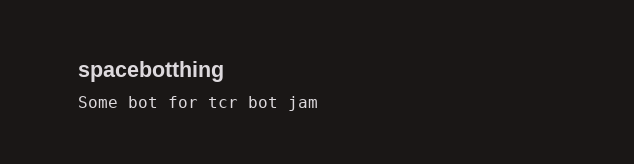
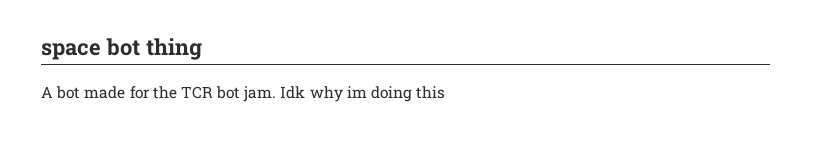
- spacebotthing
- Some bot for tcr bot jam
+ space bot thing
+ A bot made for the TCR bot jam. Idk why im doing this

